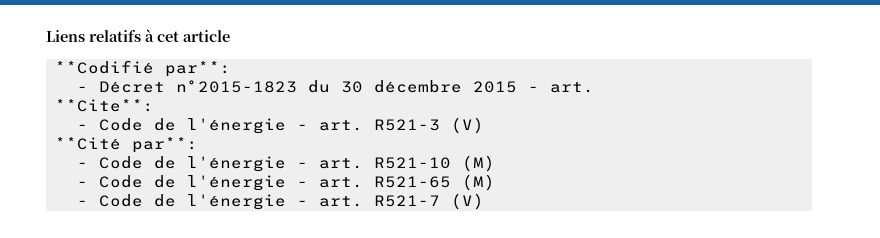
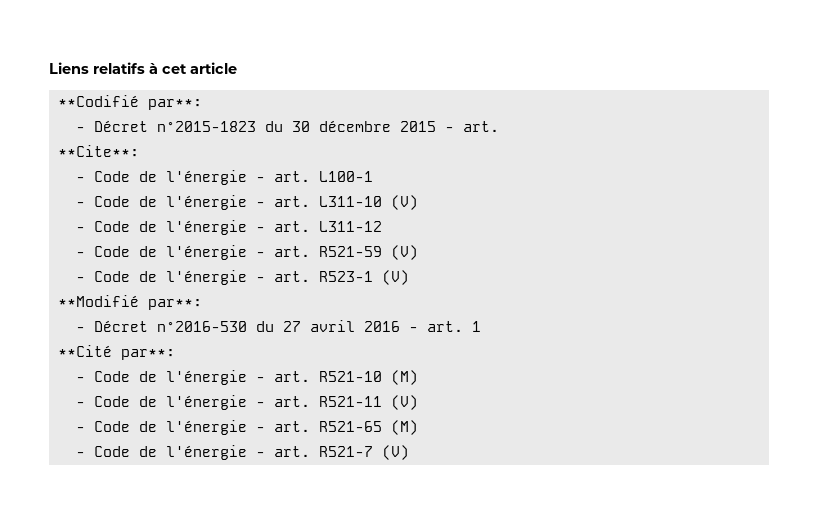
- - Code de l'énergie - art. R521-3 (V)
+ - Code de l'énergie - art. L100-1
+ - Code de l'énergie - art. L311-10 (V)
+ - Code de l'énergie - art. L311-12
+ - Code de l'énergie - art. R521-59 (V)
+ - Code de l'énergie - art. R523-1 (V)
+ **Modifié par**:
+ - Décret n°2016-530 du 27 avril 2016 - art. 1
+ - Code de l'énergie - art. R521-11 (V)

